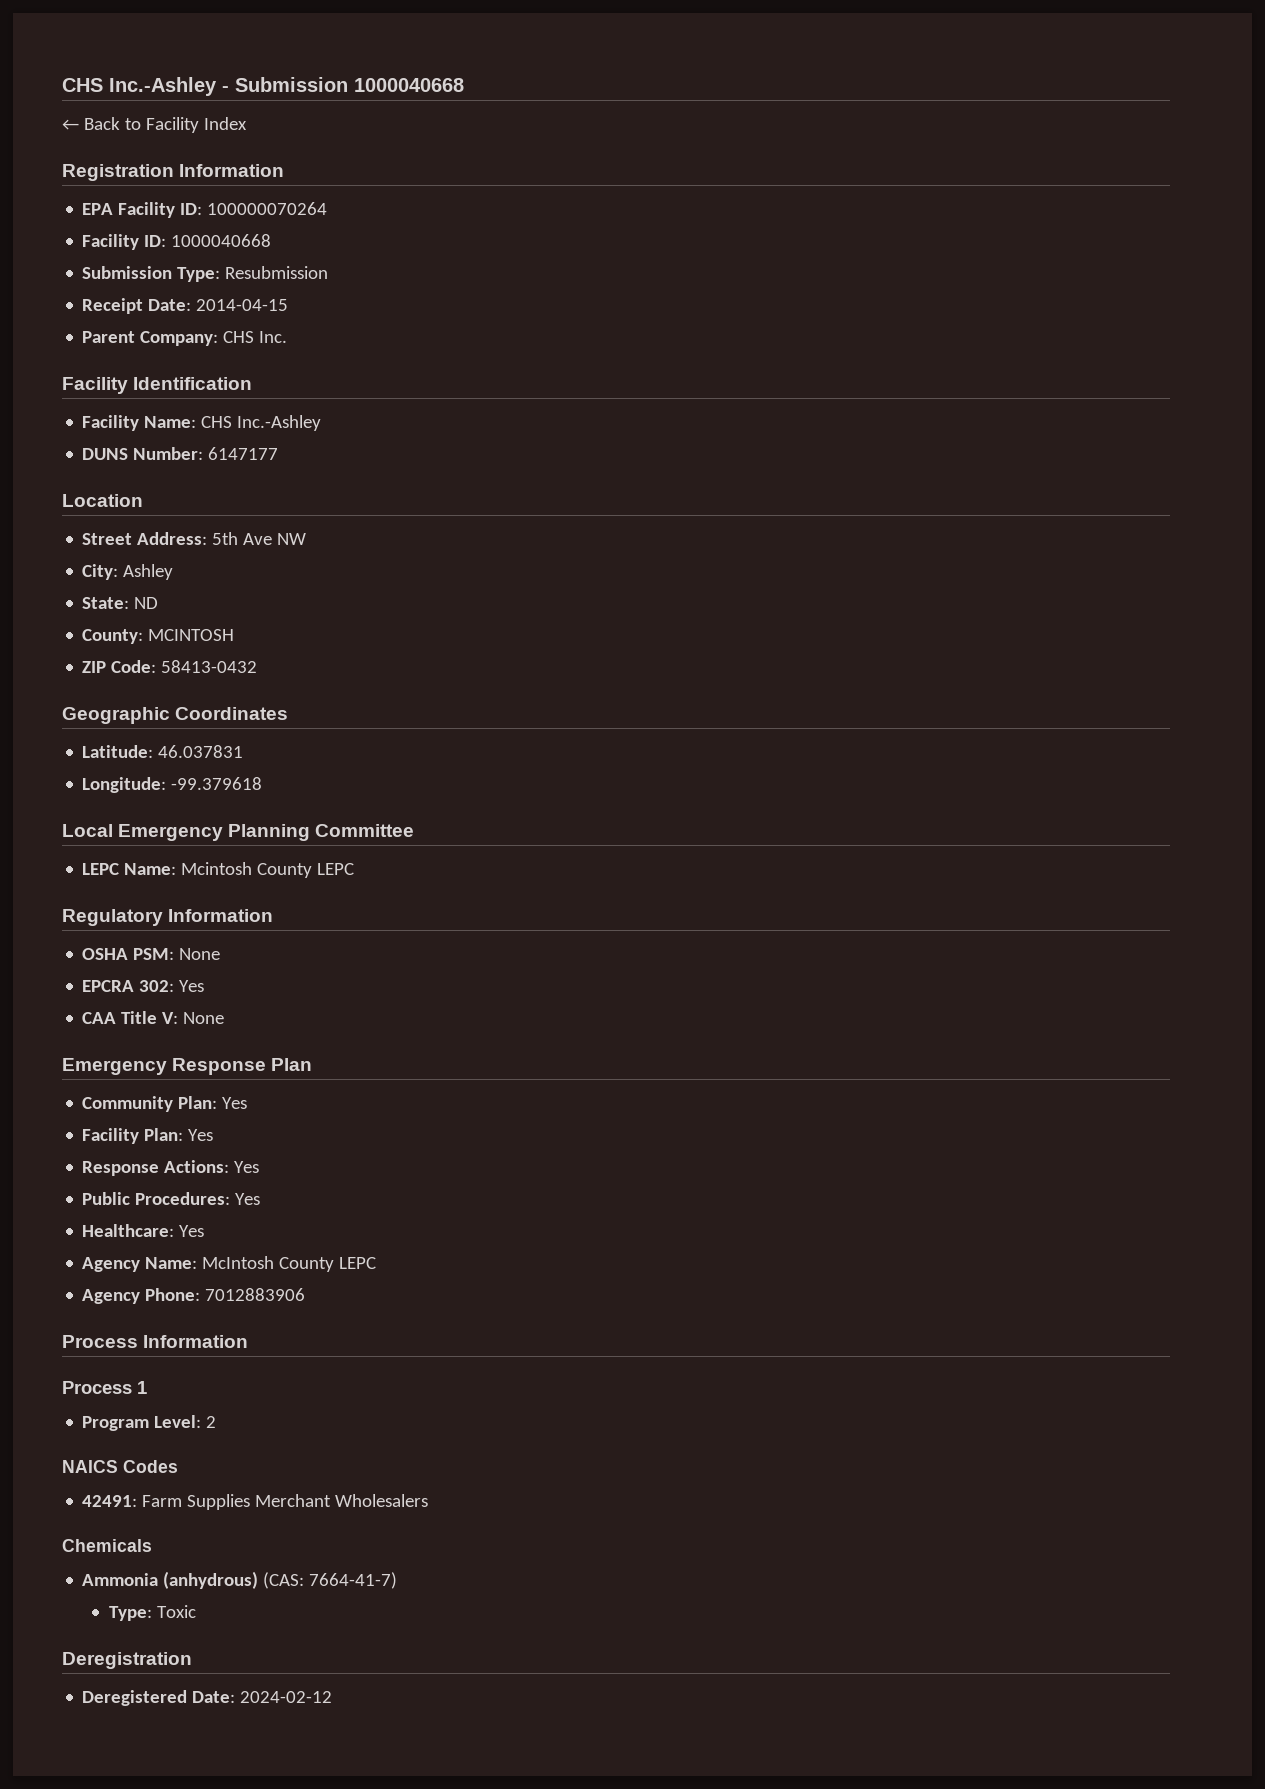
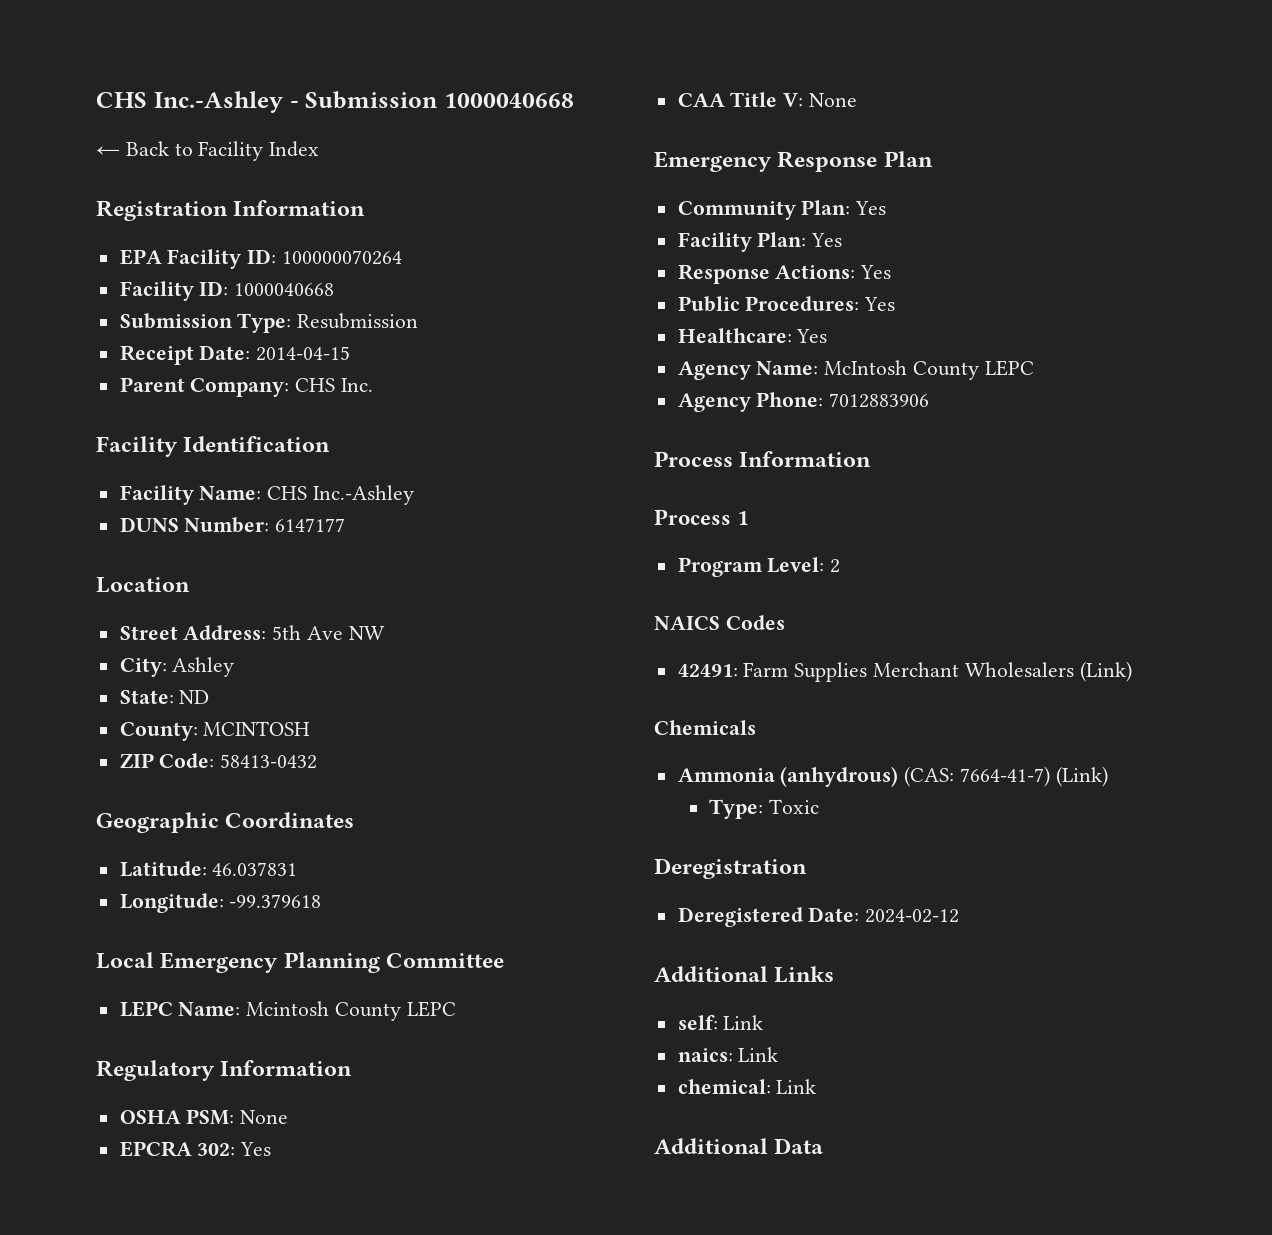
- 42491: Farm Supplies Merchant Wholesalers
+ 42491: Farm Supplies Merchant Wholesalers (Link)
- Ammonia (anhydrous) (CAS: 7664-41-7)
+ Ammonia (anhydrous) (CAS: 7664-41-7) (Link)
+ Additional Links
+ self: Link
+ naics: Link
+ chemical: Link
+ Additional Data

